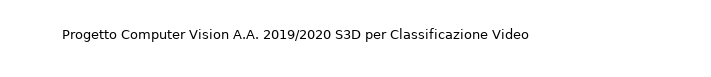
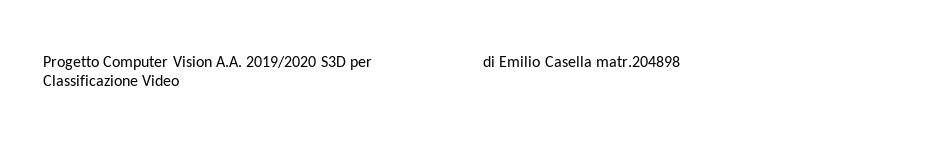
+ di Emilio Casella matr.204898

